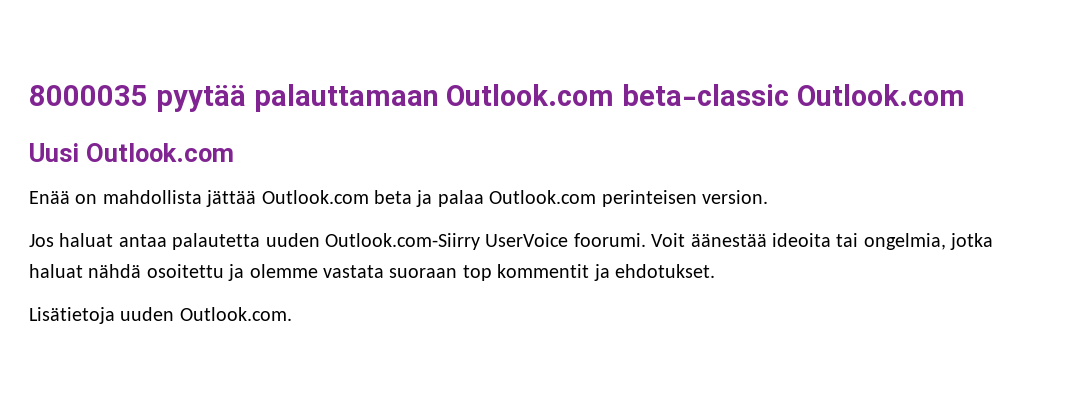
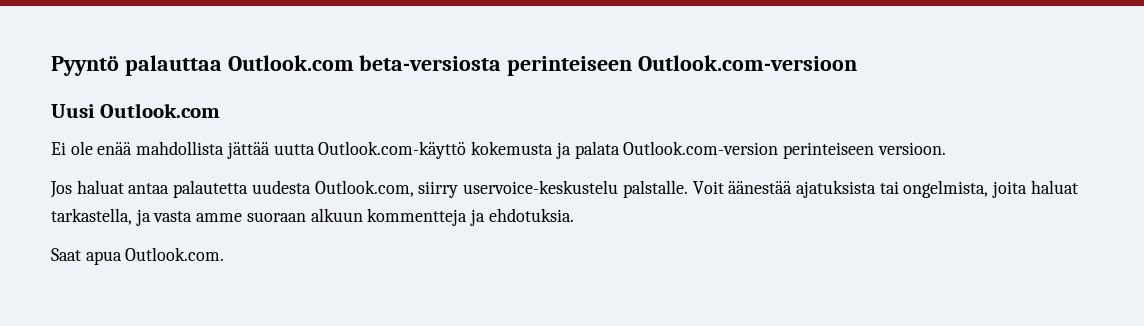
- 8000035 pyytää palauttamaan Outlook.com beta-classic Outlook.com
+ Pyyntö palauttaa Outlook.com beta-versiosta perinteiseen Outlook.com-versioon
  Uusi Outlook.com
- Enää on mahdollista jättää Outlook.com beta ja palaa Outlook.com perinteisen version.
- Jos haluat antaa palautetta uuden Outlook.com-Siirry UserVoice foorumi. Voit äänestää ideoita tai ongelmia, jotka haluat nähdä osoitettu ja olemme vastata suoraan top kommentit ja ehdotukset.
- Lisätietoja uuden Outlook.com.
+ Ei ole enää mahdollista jättää uutta Outlook.com-käyttö kokemusta ja palata Outlook.com-version perinteiseen versioon.
+ Jos haluat antaa palautetta uudesta Outlook.com, siirry uservoice-keskustelu palstalle. Voit äänestää ajatuksista tai ongelmista, joita haluat tarkastella, ja vasta amme suoraan alkuun kommentteja ja ehdotuksia.
+ Saat apua Outlook.com.

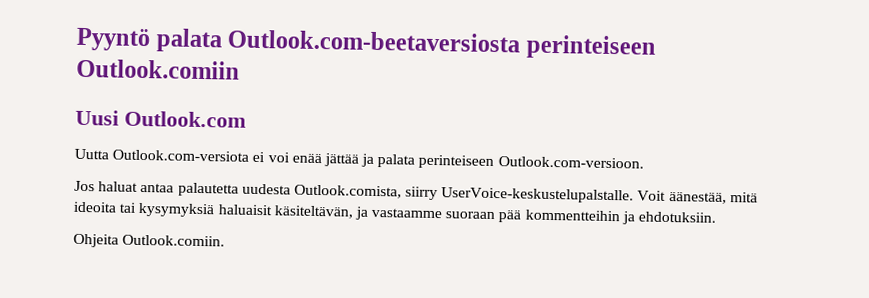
- Pyyntö palauttaa Outlook.com beta-versiosta perinteiseen Outlook.com-versioon
+ Pyyntö palata Outlook.com-beetaversiosta perinteiseen Outlook.comiin
  Uusi Outlook.com
- Ei ole enää mahdollista jättää uutta Outlook.com-käyttö kokemusta ja palata Outlook.com-version perinteiseen versioon.
+ Uutta Outlook.com-versiota ei voi enää jättää ja palata perinteiseen Outlook.com-versioon.
- Jos haluat antaa palautetta uudesta Outlook.com, siirry uservoice-keskustelu palstalle. Voit äänestää ajatuksista tai ongelmista, joita haluat tarkastella, ja vasta amme suoraan alkuun kommentteja ja ehdotuksia.
- Saat apua Outlook.com.
+ Jos haluat antaa palautetta uudesta Outlook.comista, siirry UserVoice-keskustelupalstalle. Voit äänestää, mitä ideoita tai kysymyksiä haluaisit käsiteltävän, ja vastaamme suoraan pää kommentteihin ja ehdotuksiin.
+ Ohjeita Outlook.comiin.

